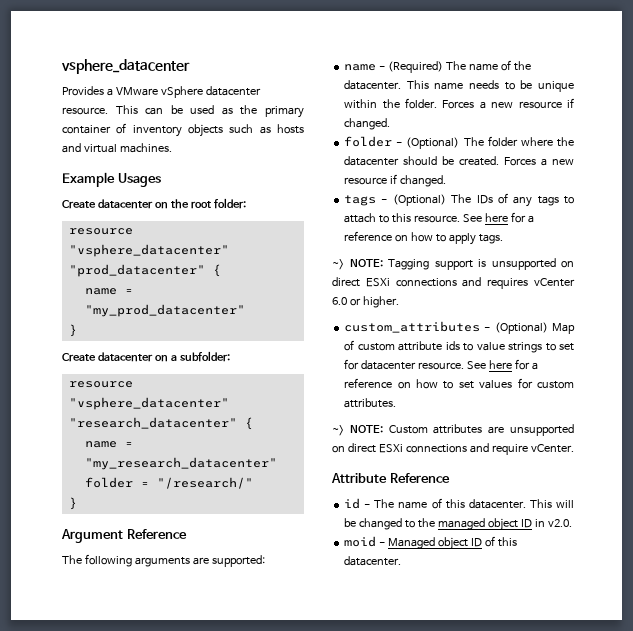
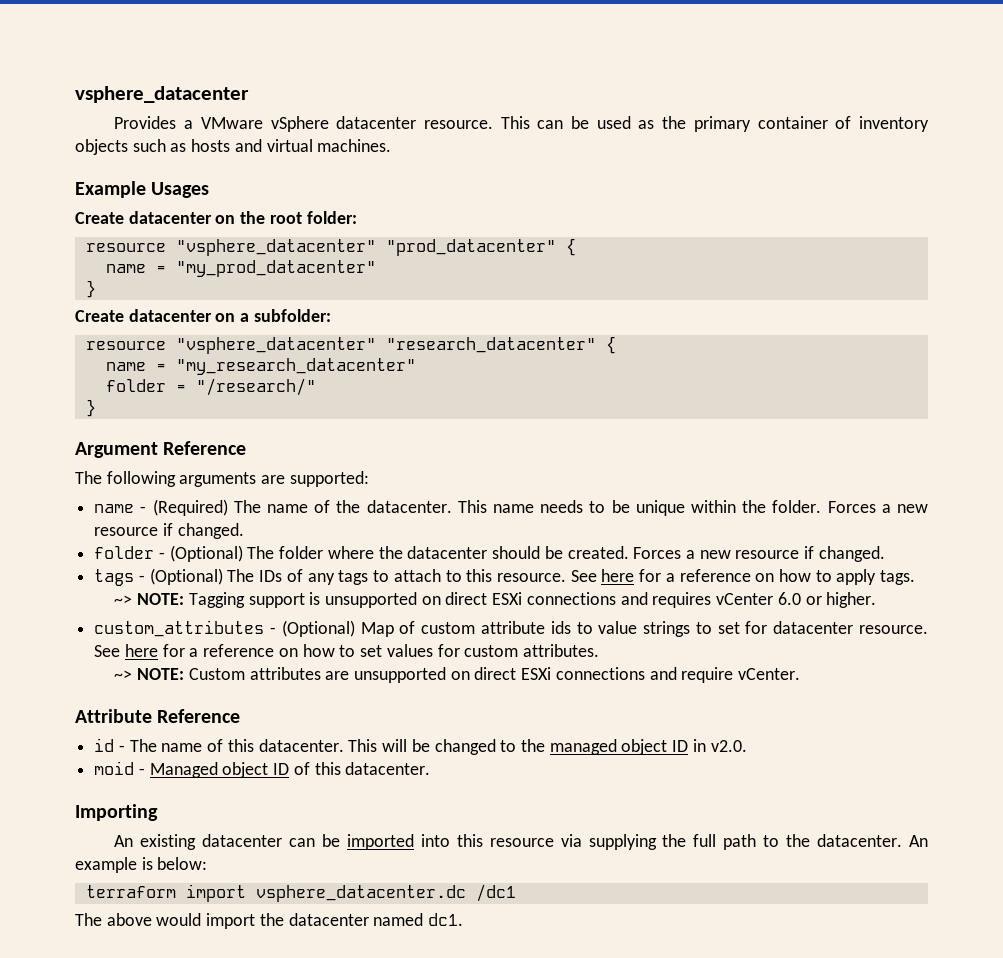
+ Importing
+ An existing datacenter can be imported into this resource via supplying the full path to the datacenter. An example is below:
+ terraform import vsphere_datacenter.dc /dc1
+ The above would import the datacenter named dc1.

